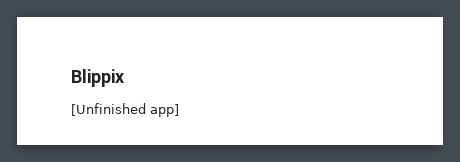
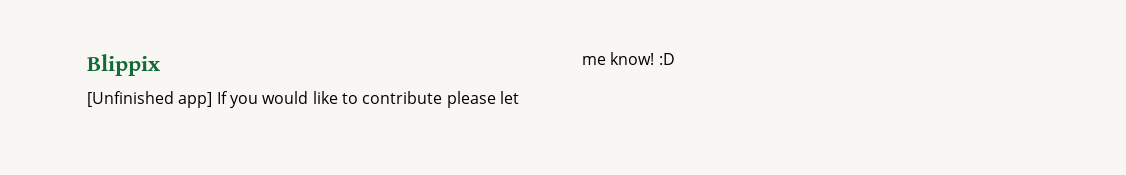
- [Unfinished app]
+ [Unfinished app] If you would like to contribute please let me know! :D

